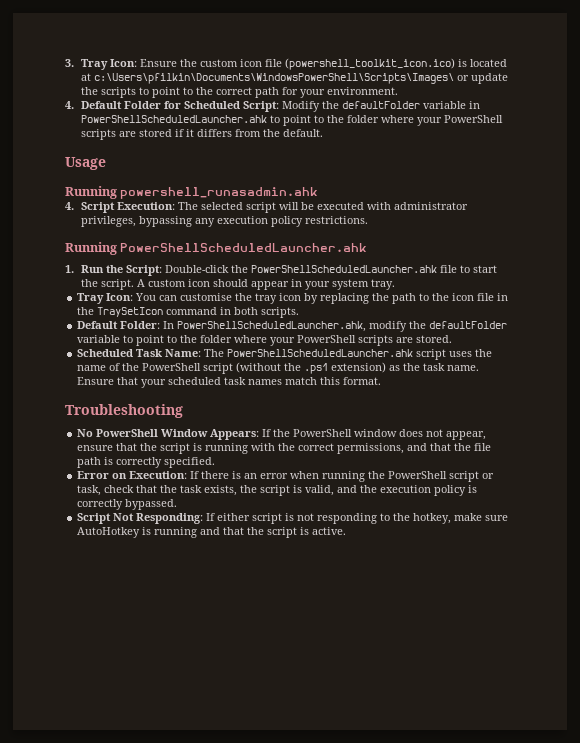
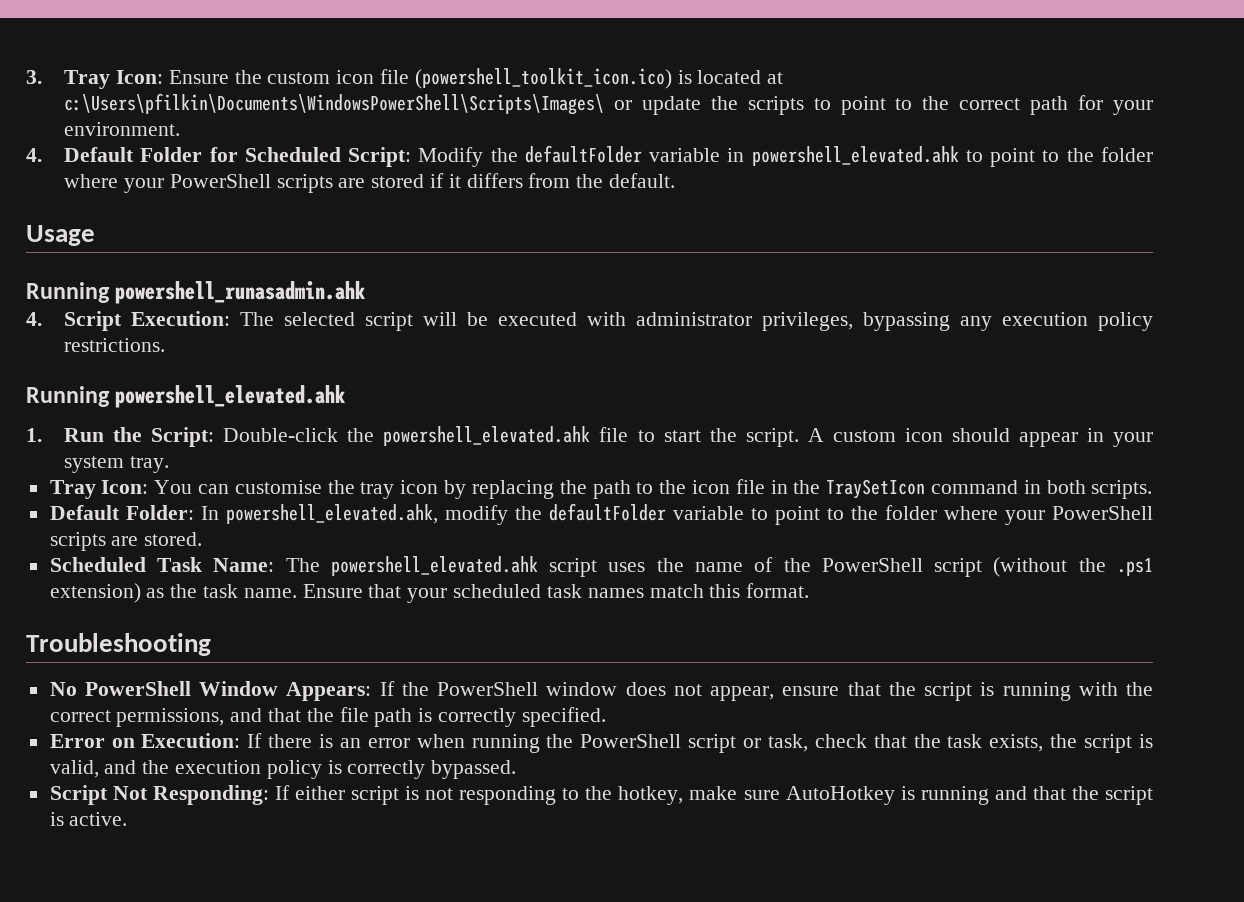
- 4. Default Folder for Scheduled Script: Modify the defaultFolder variable in PowerShellScheduledLauncher.ahk to point to the folder where your PowerShell scripts are stored if it differs from the default.
+ 4. Default Folder for Scheduled Script: Modify the defaultFolder variable in powershell_elevated.ahk to point to the folder where your PowerShell scripts are stored if it differs from the default.
- Running PowerShellScheduledLauncher.ahk
+ Running powershell_elevated.ahk
- 1. Run the Script: Double-click the PowerShellScheduledLauncher.ahk file to start the script.
+ 1. Run the Script: Double-click the powershell_elevated.ahk file to start the script.
- Default Folder: In PowerShellScheduledLauncher.ahk, modify the defaultFolder variable to point to the folder where your PowerShell scripts are stored.
+ Default Folder: In powershell_elevated.ahk, modify the defaultFolder variable to point to the folder where your PowerShell scripts are stored.
- Scheduled Task Name: The PowerShellScheduledLauncher.ahk script uses the name of the PowerShell script (without the .ps1 extension) as the task name.
+ Scheduled Task Name: The powershell_elevated.ahk script uses the name of the PowerShell script (without the .ps1 extension) as the task name.

